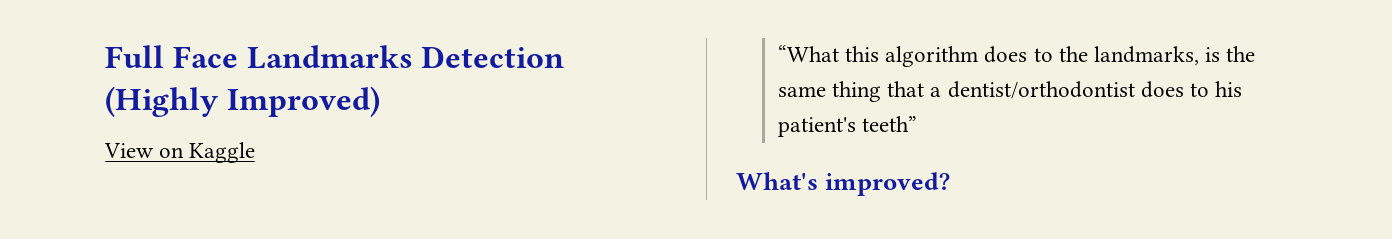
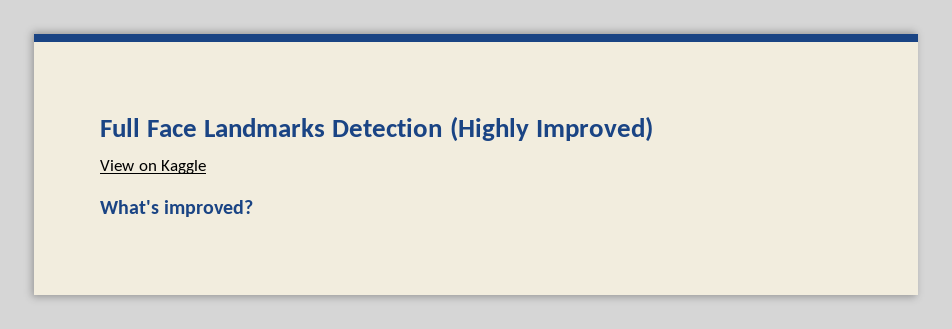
- “What this algorithm does to the landmarks, is the same thing that a dentist/orthodontist does to his patient's teeth”

